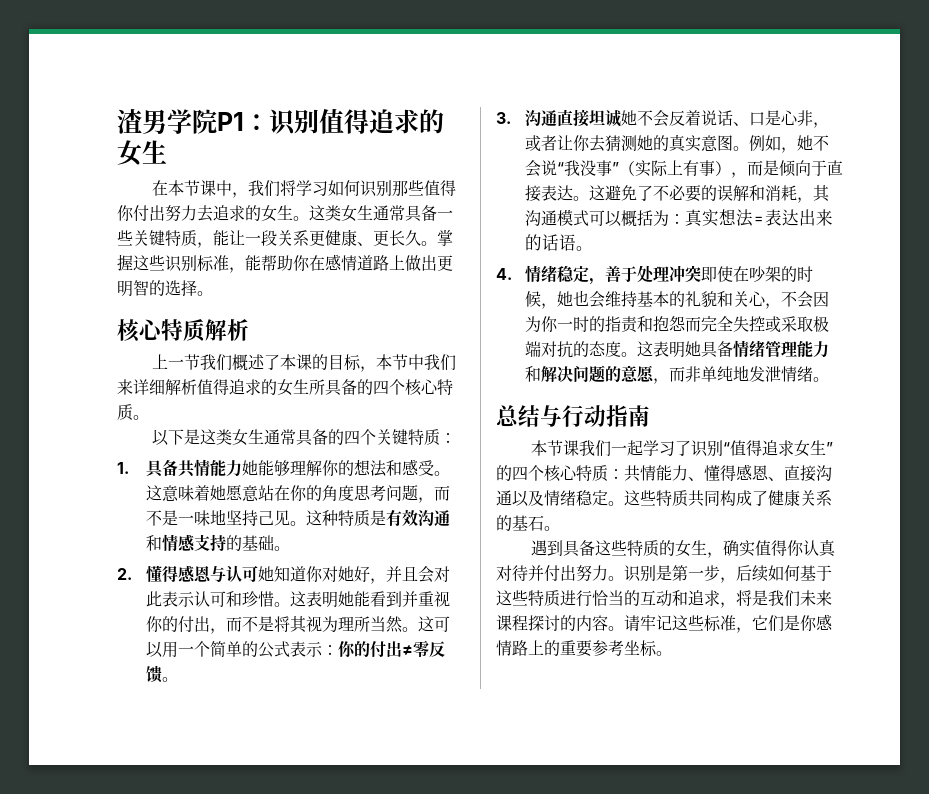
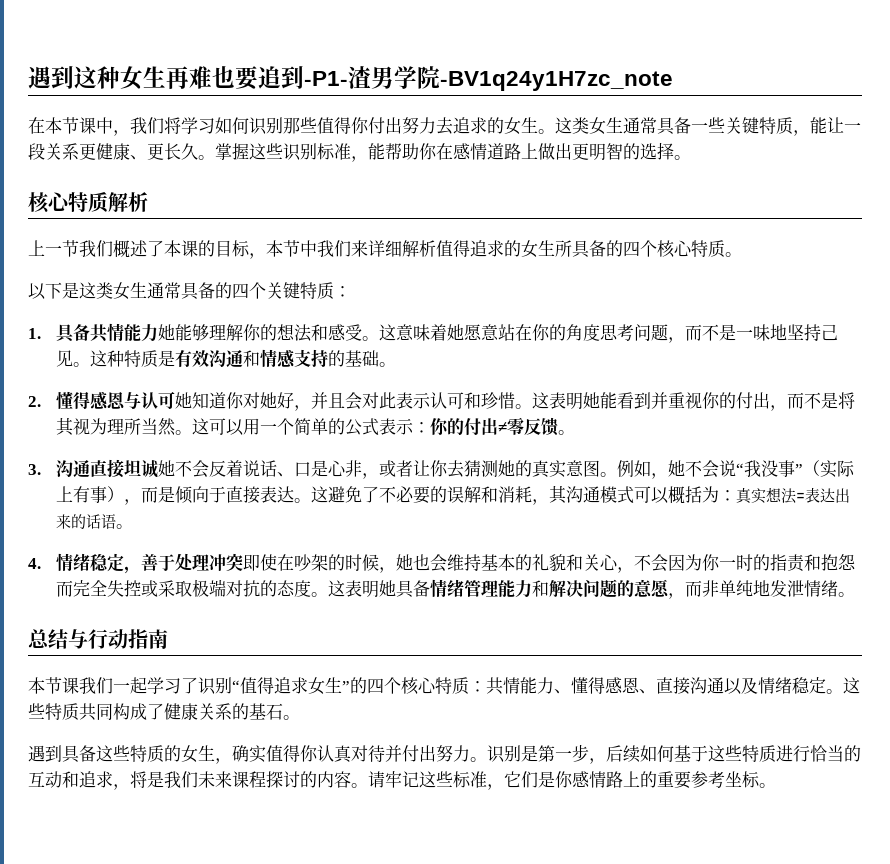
- 渣男学院P1：识别值得追求的女生
+ 遇到这种女生再难也要追到-P1-渣男学院-BV1q24y1H7zc_note

